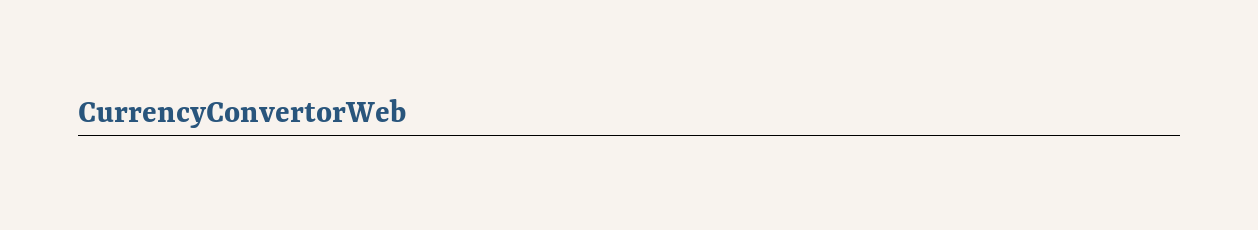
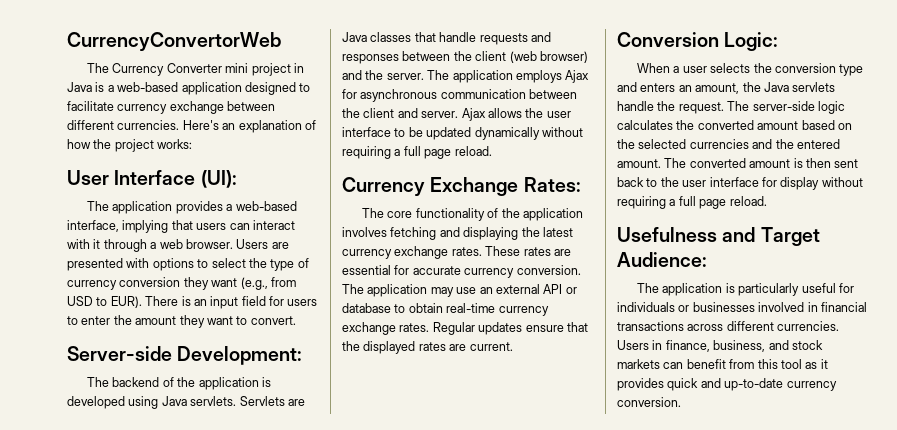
+ The Currency Converter mini project in Java is a web-based application designed to facilitate currency exchange between different currencies. Here's an explanation of how the project works:
+ User Interface (UI):
+ The application provides a web-based interface, implying that users can interact with it through a web browser. Users are presented with options to select the type of currency conversion they want (e.g., from USD to EUR). There is an input field for users to enter the amount they want to convert.
+ Server-side Development:
+ The backend of the application is developed using Java servlets. Servlets are Java classes that handle requests and responses between the client (web browser) and the server. The application employs Ajax for asynchronous communication between the client and server. Ajax allows the user interface to be updated dynamically without requiring a full page reload.
+ Currency Exchange Rates:
+ The core functionality of the application involves fetching and displaying the latest currency exchange rates. These rates are essential for accurate currency conversion. The application may use an external API or database to obtain real-time currency exchange rates. Regular updates ensure that the displayed rates are current.
+ Conversion Logic:
+ When a user selects the conversion type and enters an amount, the Java servlets handle the request. The server-side logic calculates the converted amount based on the selected currencies and the entered amount. The converted amount is then sent back to the user interface for display without requiring a full page reload.
+ Usefulness and Target Audience:
+ The application is particularly useful for individuals or businesses involved in financial transactions across different currencies. Users in finance, business, and stock markets can benefit from this tool as it provides quick and up-to-date currency conversion.

